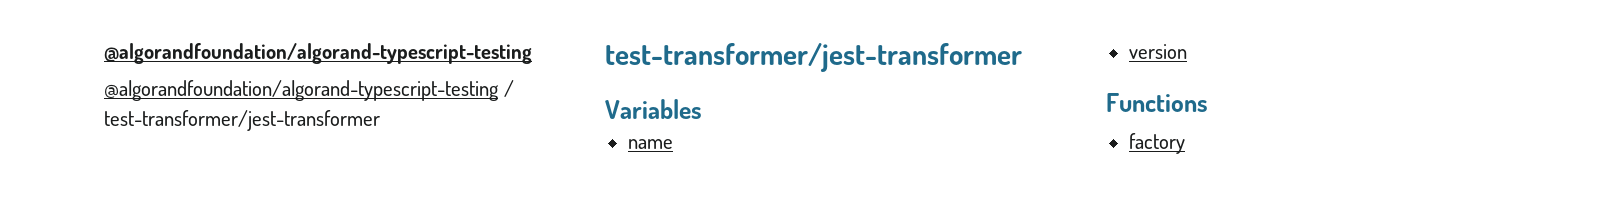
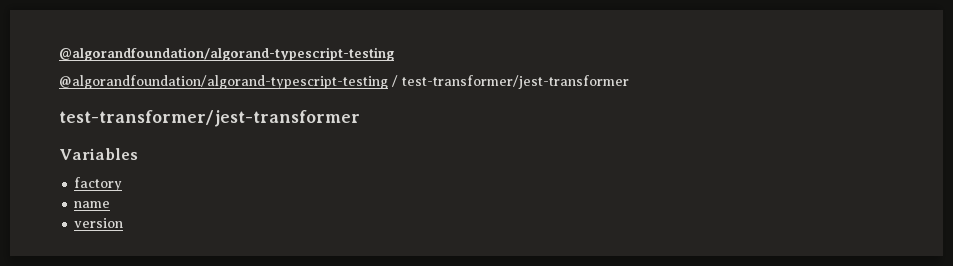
+ factory
- Functions
- factory

